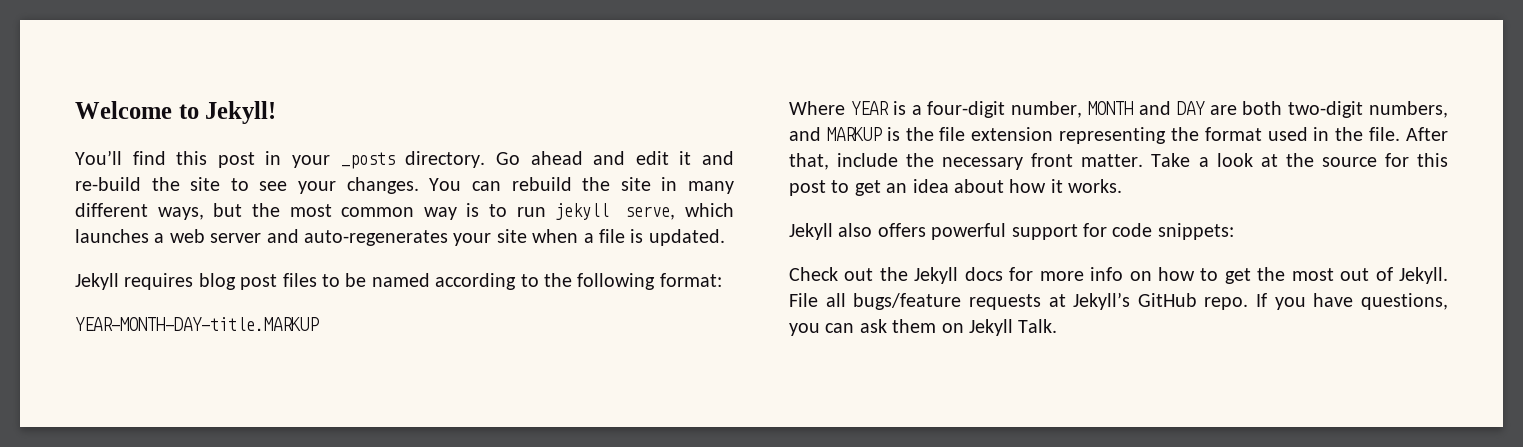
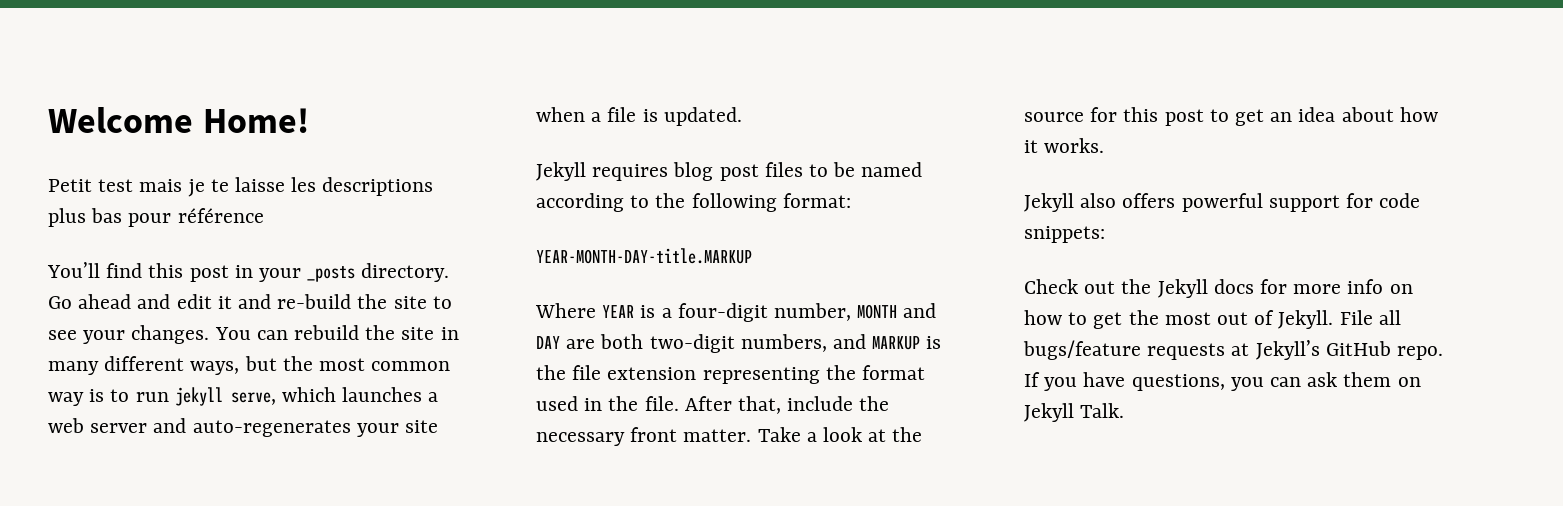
- Welcome to Jekyll!
+ Welcome Home!
+ Petit test mais je te laisse les descriptions plus bas pour référence

